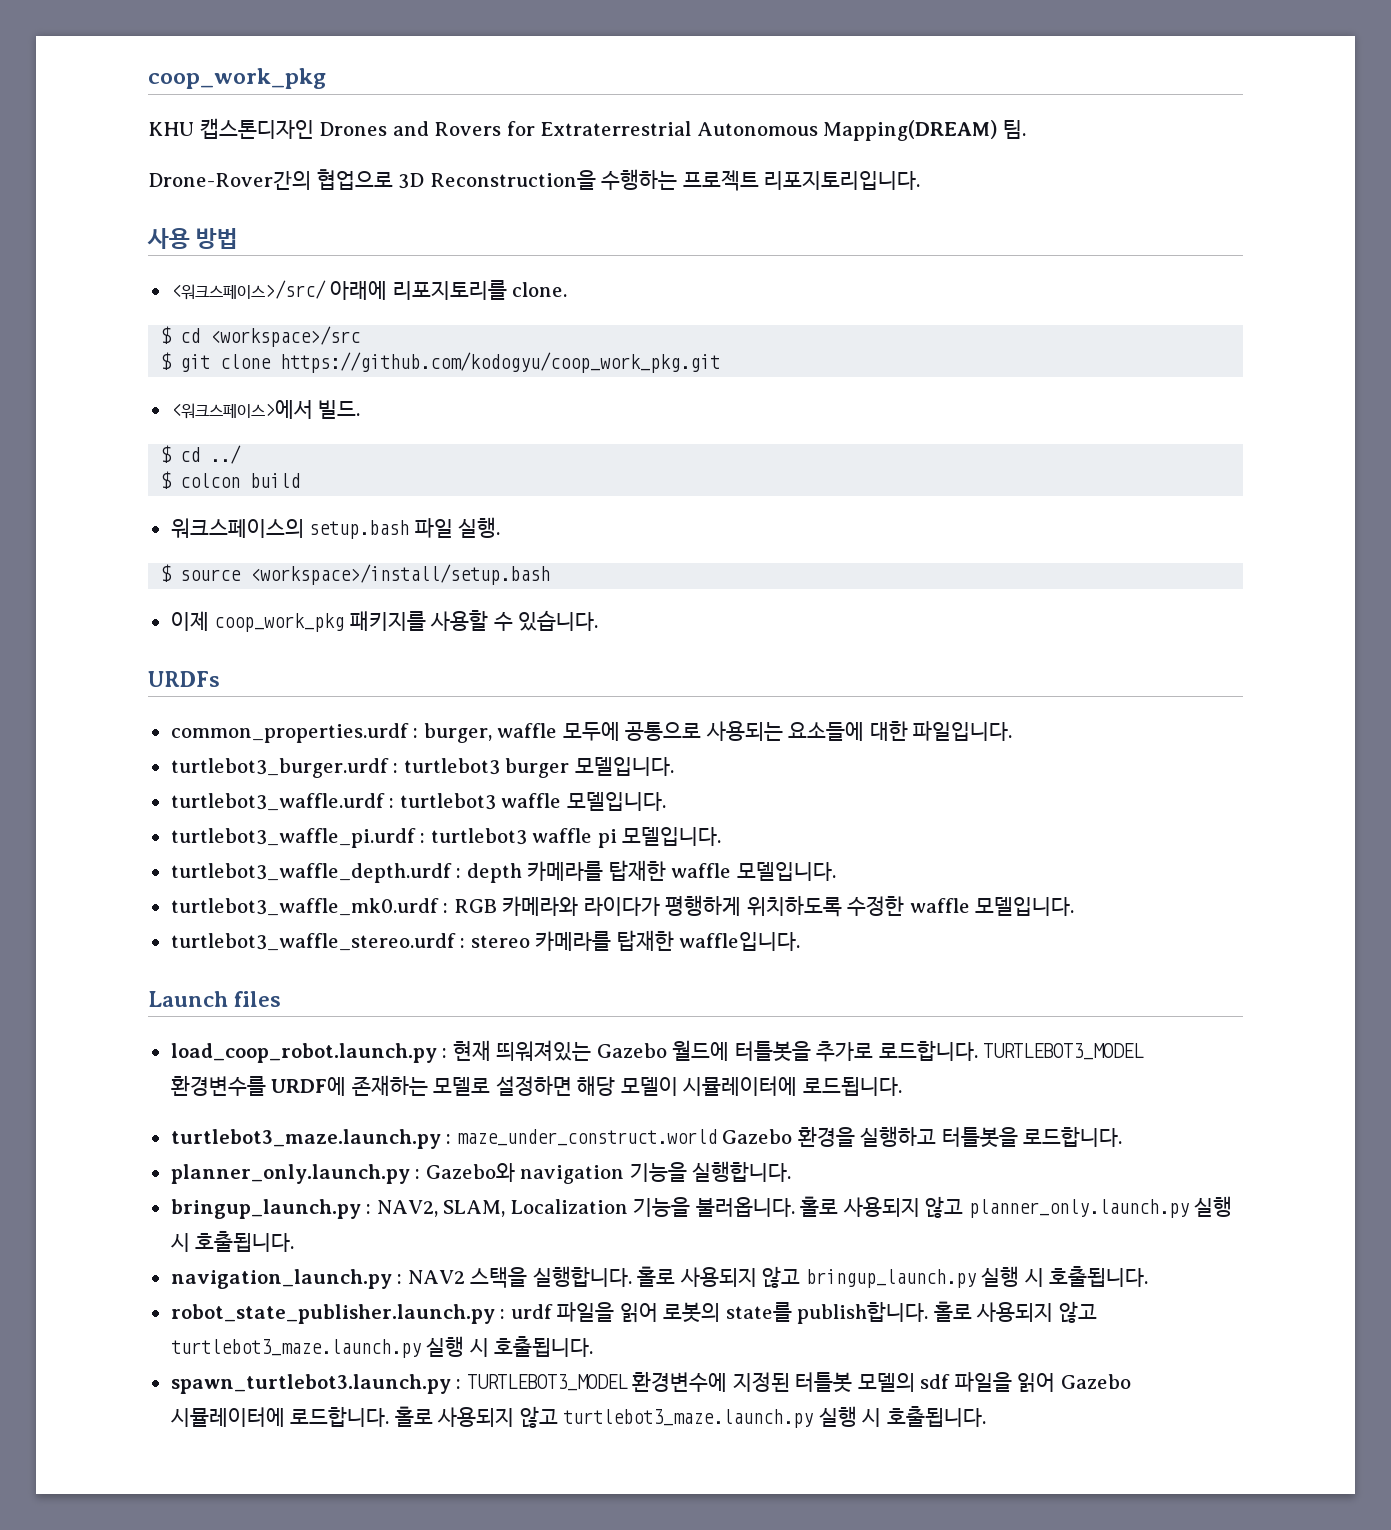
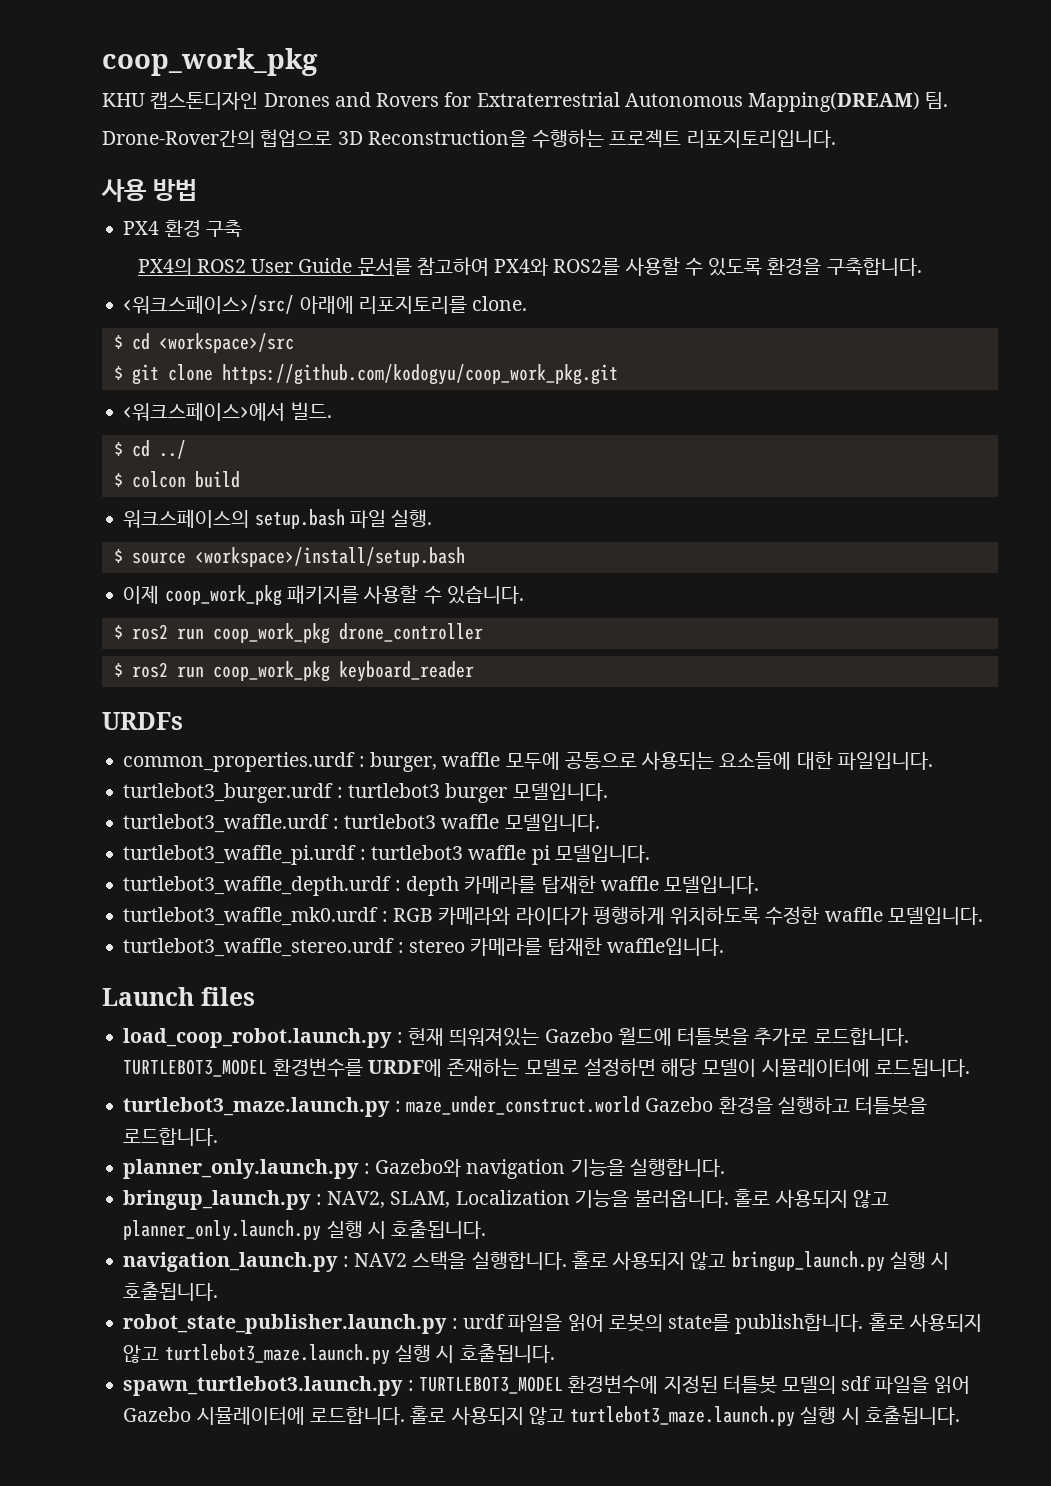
+ PX4 환경 구축
+ PX4의 ROS2 User Guide 문서를 참고하여 PX4와 ROS2를 사용할 수 있도록 환경을 구축합니다.
+ $ ros2 run coop_work_pkg drone_controller
+ $ ros2 run coop_work_pkg keyboard_reader

